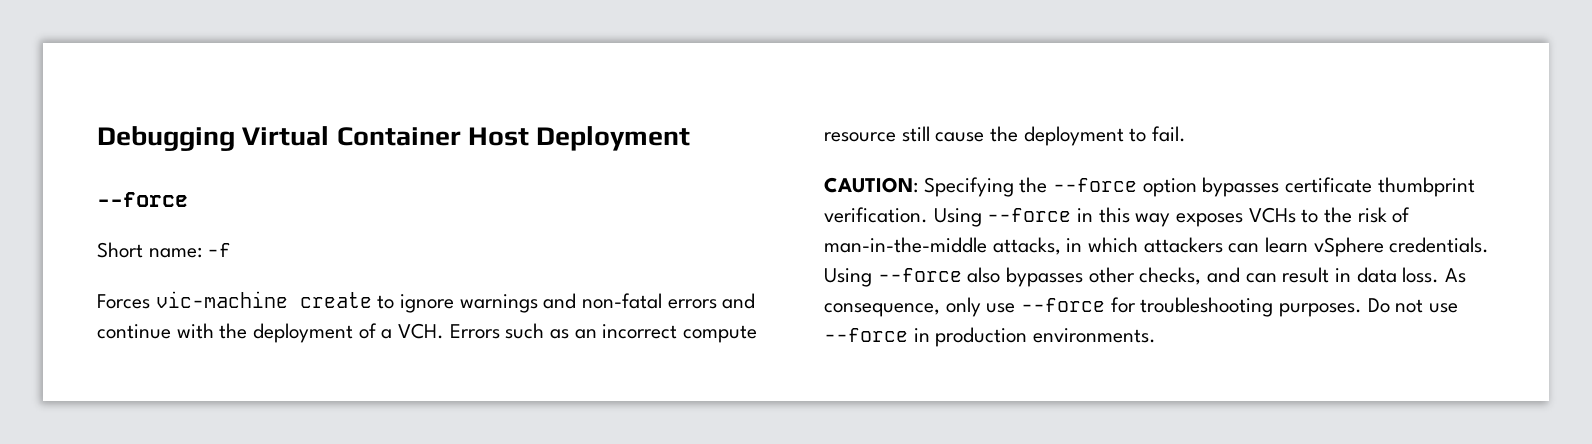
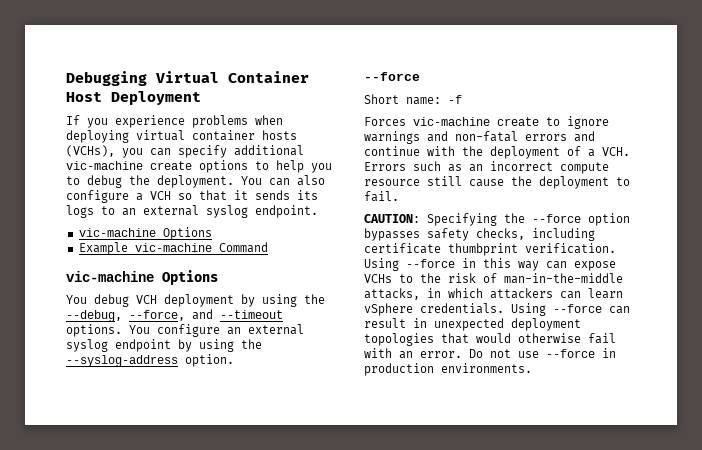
+ If you experience problems when deploying virtual container hosts (VCHs), you can specify additional vic-machine create options to help you to debug the deployment. You can also configure a VCH so that it sends its logs to an external syslog endpoint.
+ vic-machine Options
+ Example vic-machine Command
+ vic-machine Options
+ You debug VCH deployment by using the --debug, --force, and --timeout options. You configure an external syslog endpoint by using the --syslog-address option.
- CAUTION: Specifying the --force option bypasses certificate thumbprint verification.
+ CAUTION: Specifying the --force option bypasses safety checks, including certificate thumbprint verification.
- Using --force in this way exposes VCHs to the risk of man-in-the-middle attacks, in which attackers can learn vSphere credentials.
+ Using --force in this way can expose VCHs to the risk of man-in-the-middle attacks, in which attackers can learn vSphere credentials.
- Using --force also bypasses other checks, and can result in data loss. As consequence, only use --force for troubleshooting purposes.
+ Using --force can result in unexpected deployment topologies that would otherwise fail with an error.

